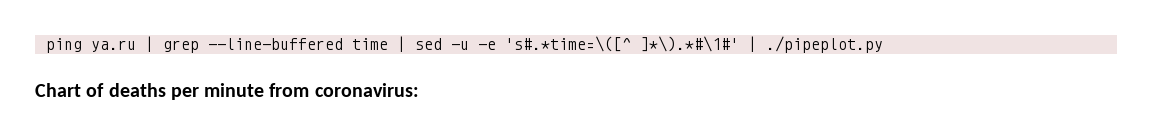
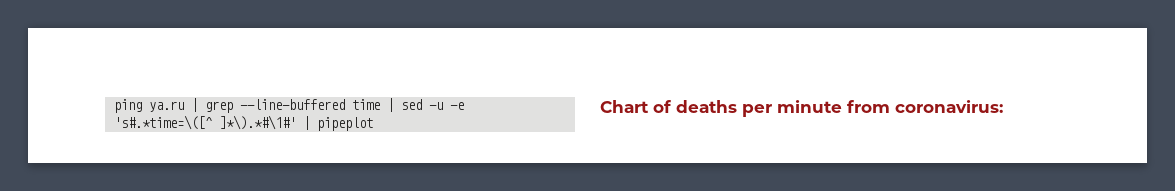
- ping ya.ru | grep --line-buffered time | sed -u -e 's#.*time=\([^ ]*\).*#\1#' | ./pipeplot.py
+ ping ya.ru | grep --line-buffered time | sed -u -e 's#.*time=\([^ ]*\).*#\1#' | pipeplot

